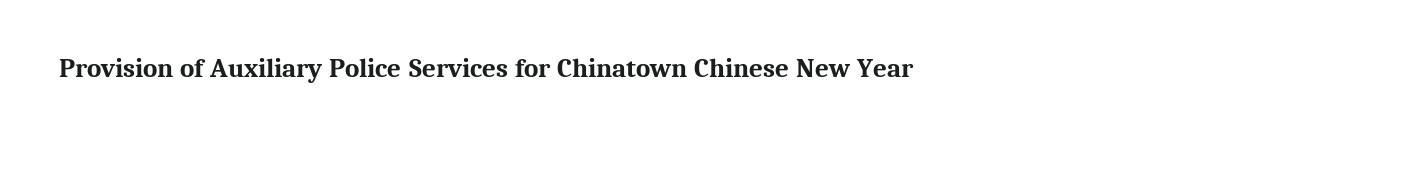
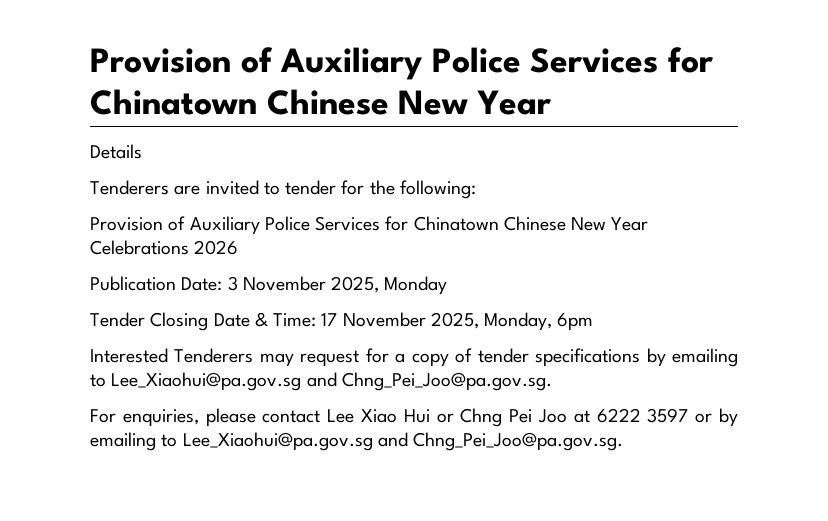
+ Details
+ Tenderers are invited to tender for the following:
+ Provision of Auxiliary Police Services for Chinatown Chinese New Year Celebrations 2026
+ Publication Date: 3 November 2025, Monday
+ Tender Closing Date & Time: 17 November 2025, Monday, 6pm
+ Interested Tenderers may request for a copy of tender specifications by emailing to Lee_Xiaohui@pa.gov.sg and Chng_Pei_Joo@pa.gov.sg.
+ For enquiries, please contact Lee Xiao Hui or Chng Pei Joo at 6222 3597 or by emailing to Lee_Xiaohui@pa.gov.sg and Chng_Pei_Joo@pa.gov.sg.

